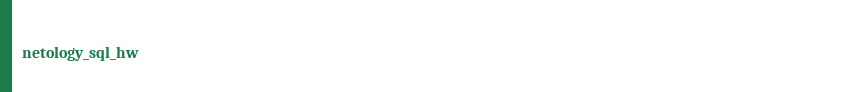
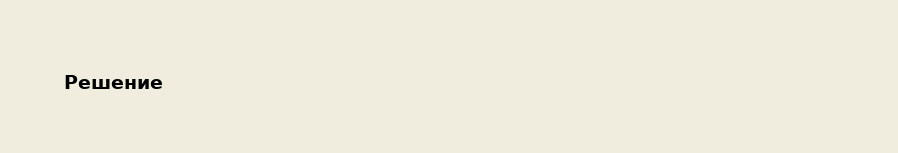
- netology_sql_hw
+ Решение

